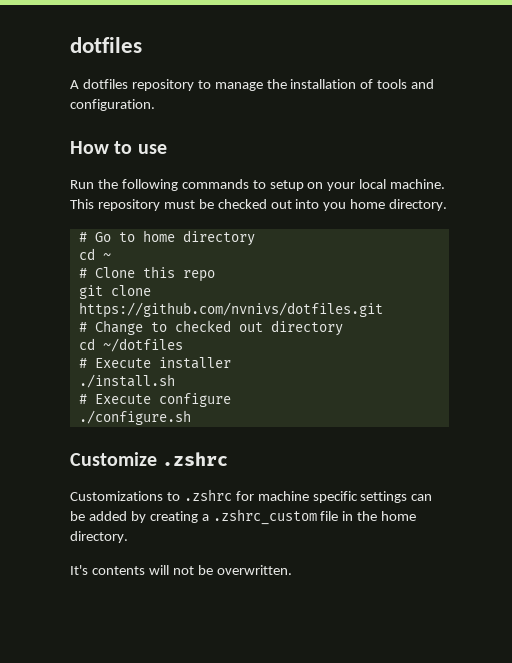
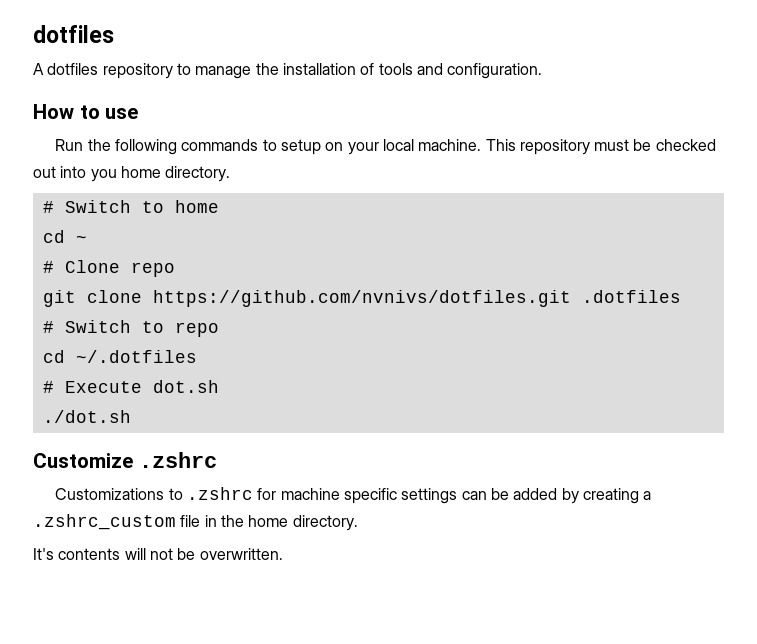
- # Go to home directory
+ # Switch to home
- # Clone this repo
+ # Clone repo
- git clone https://github.com/nvnivs/dotfiles.git
- # Change to checked out directory
- cd ~/dotfiles
- # Execute installer
- ./install.sh
- # Execute configure
- ./configure.sh
+ git clone https://github.com/nvnivs/dotfiles.git .dotfiles
+ # Switch to repo
+ cd ~/.dotfiles
+ # Execute dot.sh
+ ./dot.sh

